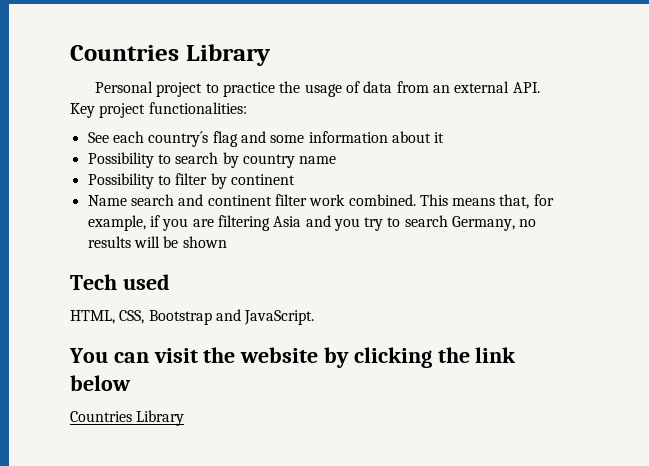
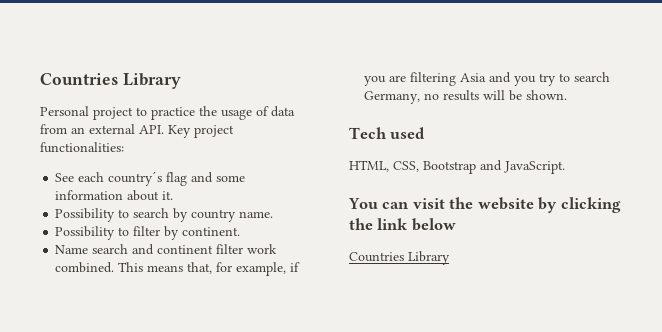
- See each country´s flag and some information about it
+ See each country´s flag and some information about it.
- Possibility to search by country name
+ Possibility to search by country name.
- Possibility to filter by continent
+ Possibility to filter by continent.
- This means that, for example, if you are filtering Asia and you try to search Germany, no results will be shown
+ This means that, for example, if you are filtering Asia and you try to search Germany, no results will be shown.

